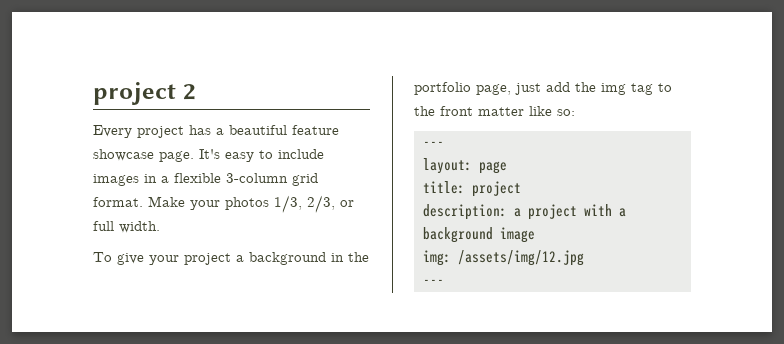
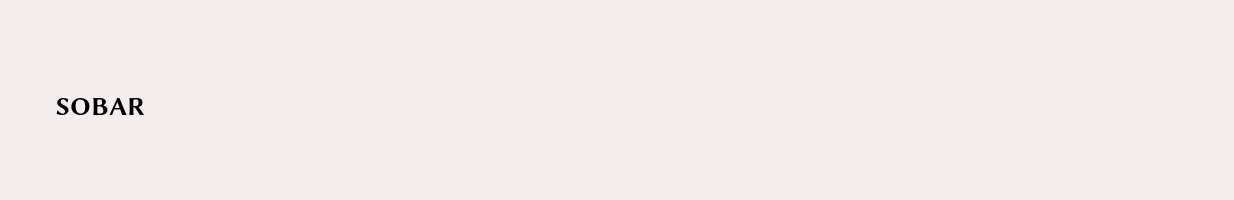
- project 2
- Every project has a beautiful feature showcase page. It's easy to include images in a flexible 3-column grid format. Make your photos 1/3, 2/3, or full width.
- To give your project a background in the portfolio page, just add the img tag to the front matter like so:
- ---
- layout: page
- title: project
- description: a project with a background image
- img: /assets/img/12.jpg
- ---
+ SOBAR

